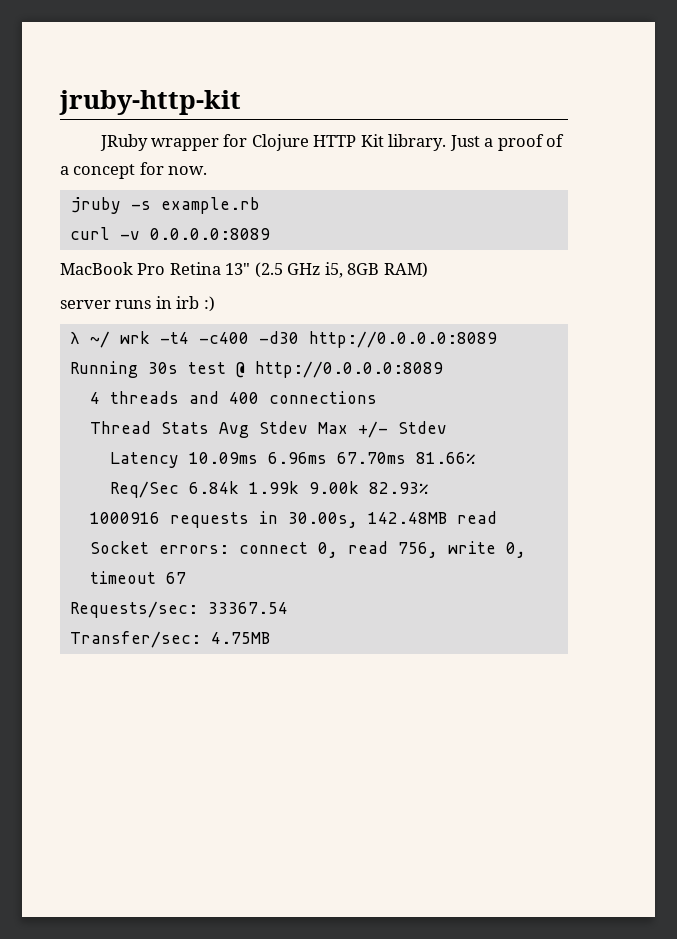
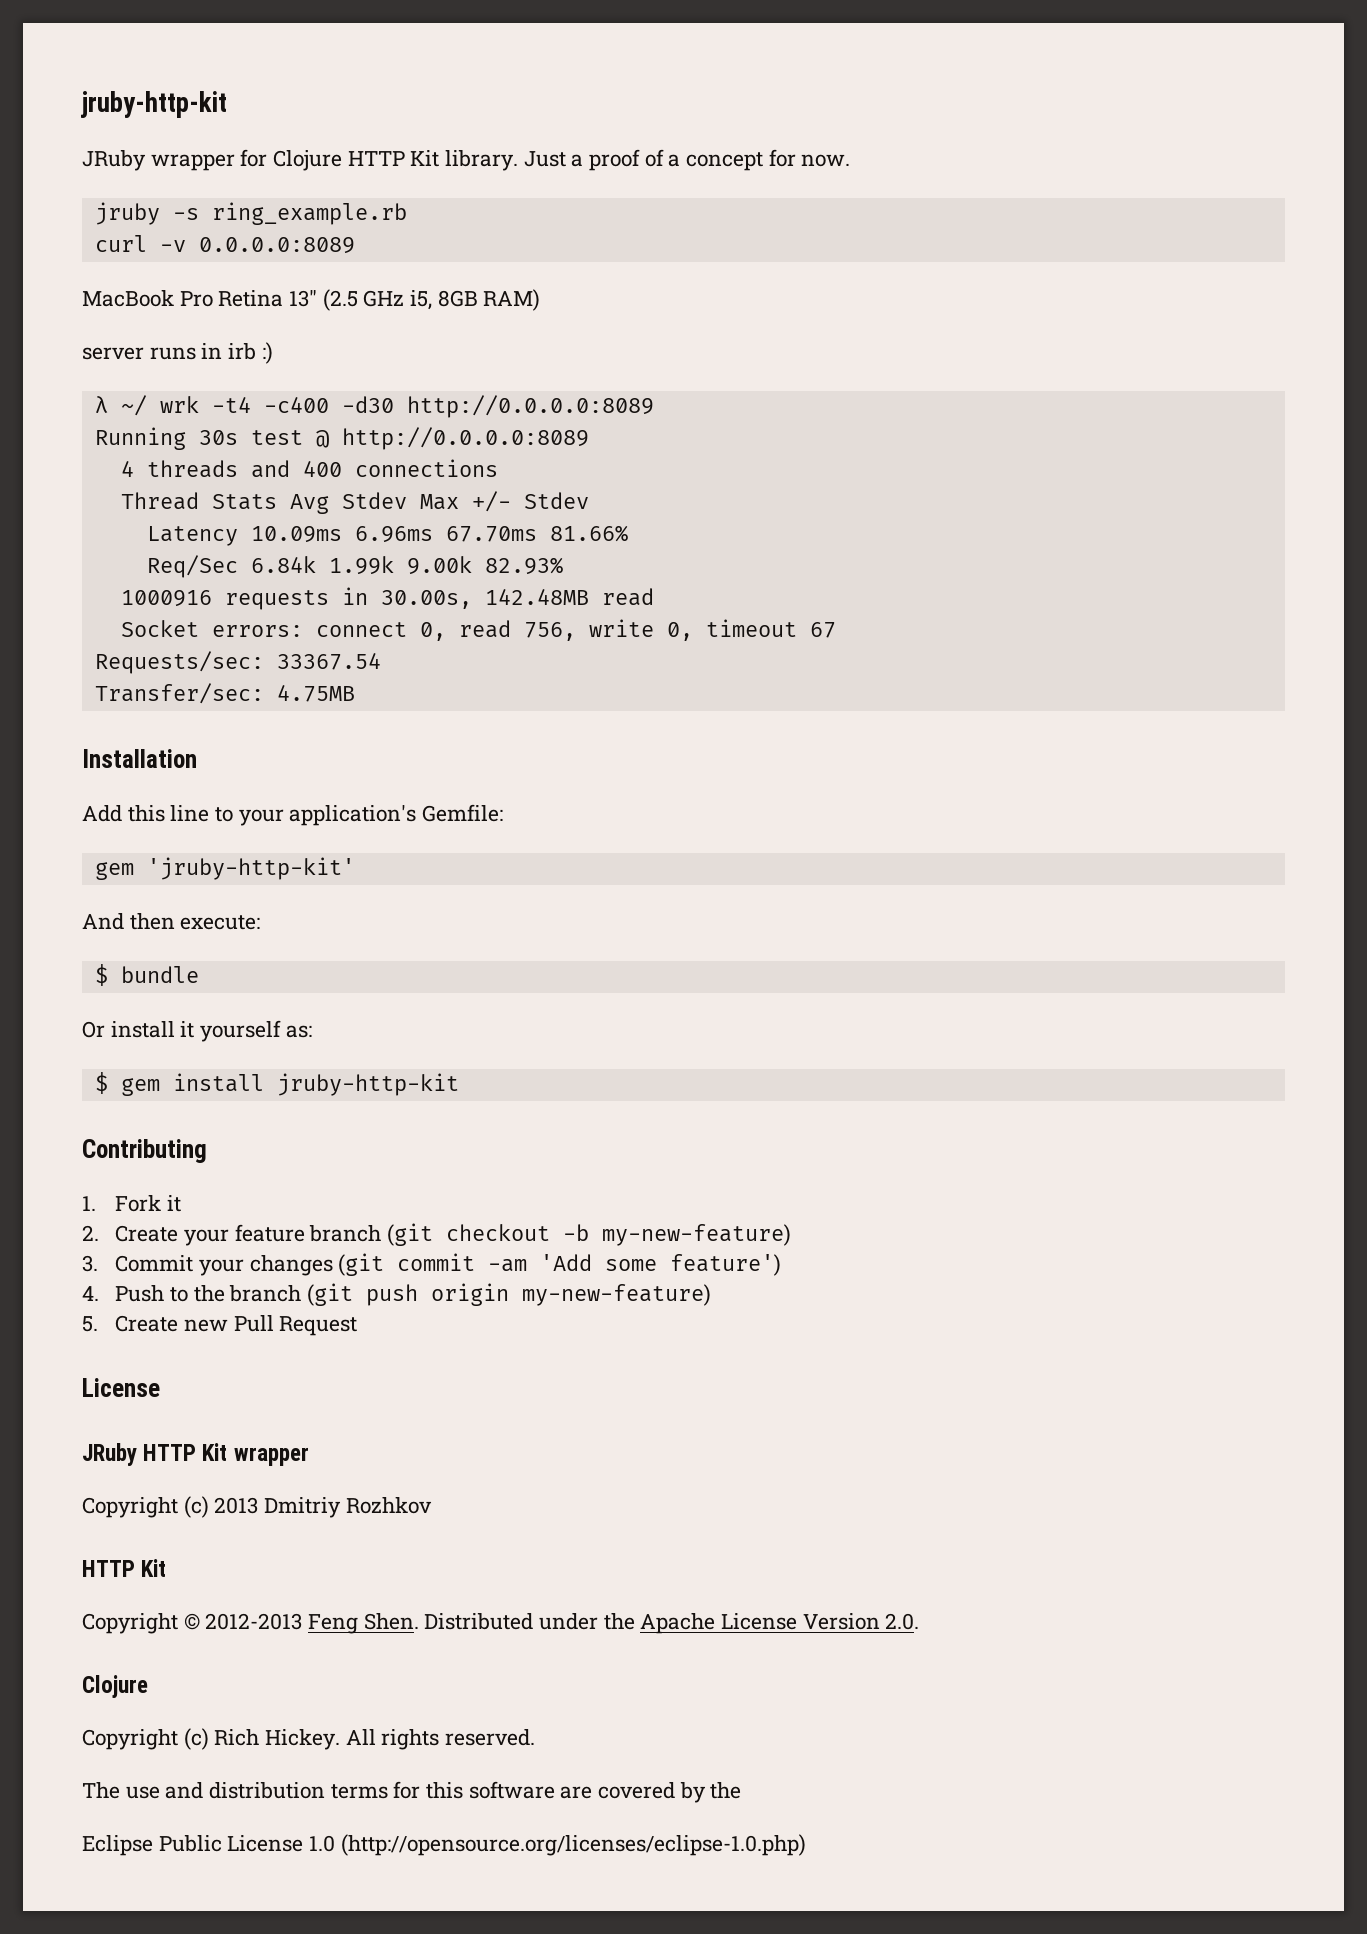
- jruby -s example.rb
+ jruby -s ring_example.rb
+ Installation
+ Add this line to your application's Gemfile:
+ gem 'jruby-http-kit'
+ And then execute:
+ $ bundle
+ Or install it yourself as:
+ $ gem install jruby-http-kit
+ Contributing
+ 1. Fork it
+ 2. Create your feature branch (git checkout -b my-new-feature)
+ 3. Commit your changes (git commit -am 'Add some feature')
+ 4. Push to the branch (git push origin my-new-feature)
+ 5. Create new Pull Request
+ License
+ JRuby HTTP Kit wrapper
+ Copyright (c) 2013 Dmitriy Rozhkov
+ HTTP Kit
+ Copyright © 2012-2013 Feng Shen. Distributed under the Apache License Version 2.0.
+ Clojure
+ Copyright (c) Rich Hickey. All rights reserved.
+ The use and distribution terms for this software are covered by the
+ Eclipse Public License 1.0 (http://opensource.org/licenses/eclipse-1.0.php)

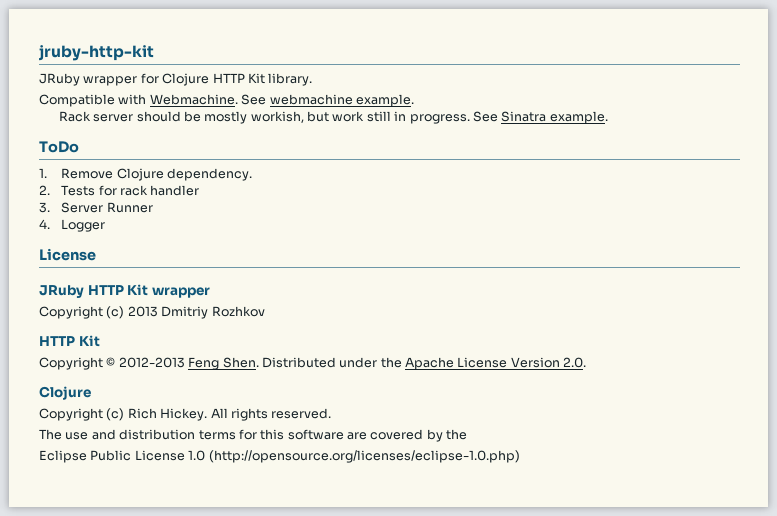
- JRuby wrapper for Clojure HTTP Kit library. Just a proof of a concept for now.
- jruby -s ring_example.rb
- curl -v 0.0.0.0:8089
- MacBook Pro Retina 13" (2.5 GHz i5, 8GB RAM)
- server runs in irb :)
- λ ~/ wrk -t4 -c400 -d30 http://0.0.0.0:8089
- Running 30s test @ http://0.0.0.0:8089
- 4 threads and 400 connections
- Thread Stats Avg Stdev Max +/- Stdev
- Latency 10.09ms 6.96ms 67.70ms 81.66%
- Req/Sec 6.84k 1.99k 9.00k 82.93%
- 1000916 requests in 30.00s, 142.48MB read
- Socket errors: connect 0, read 756, write 0, timeout 67
- Requests/sec: 33367.54
- Transfer/sec: 4.75MB
- Installation
- Add this line to your application's Gemfile:
- gem 'jruby-http-kit'
- And then execute:
- $ bundle
- Or install it yourself as:
- $ gem install jruby-http-kit
- Contributing
- 1. Fork it
- 2. Create your feature branch (git checkout -b my-new-feature)
- 3. Commit your changes (git commit -am 'Add some feature')
- 4. Push to the branch (git push origin my-new-feature)
- 5. Create new Pull Request
+ JRuby wrapper for Clojure HTTP Kit library.
+ Compatible with Webmachine. See webmachine example.
+ Rack server should be mostly workish, but work still in progress. See Sinatra example.
+ ToDo
+ 1. Remove Clojure dependency.
+ 2. Tests for rack handler
+ 3. Server Runner
+ 4. Logger

